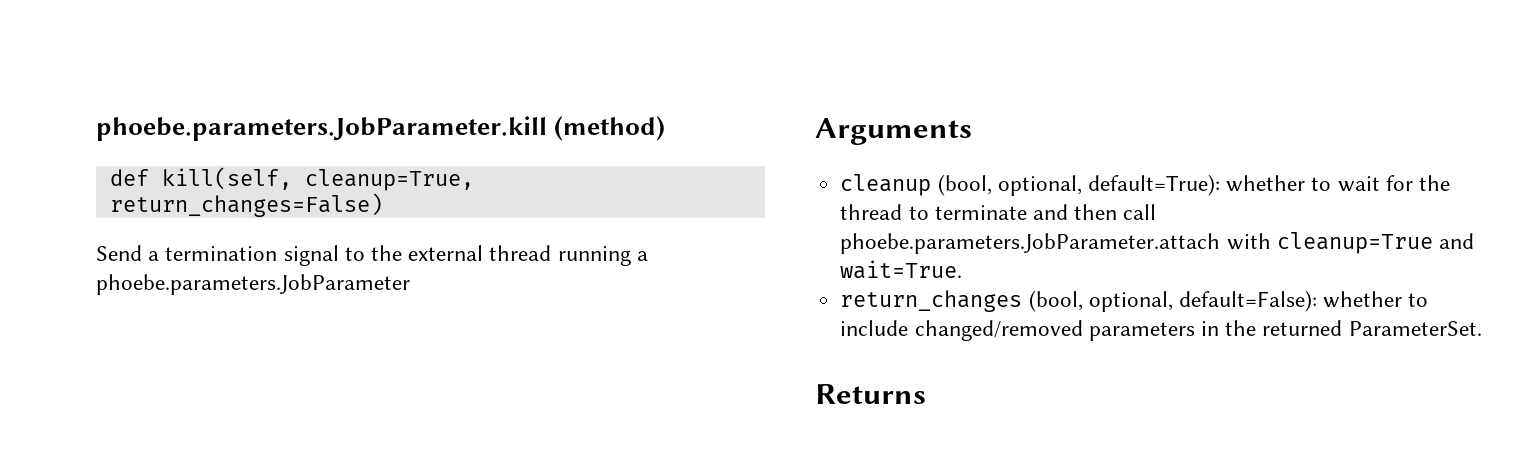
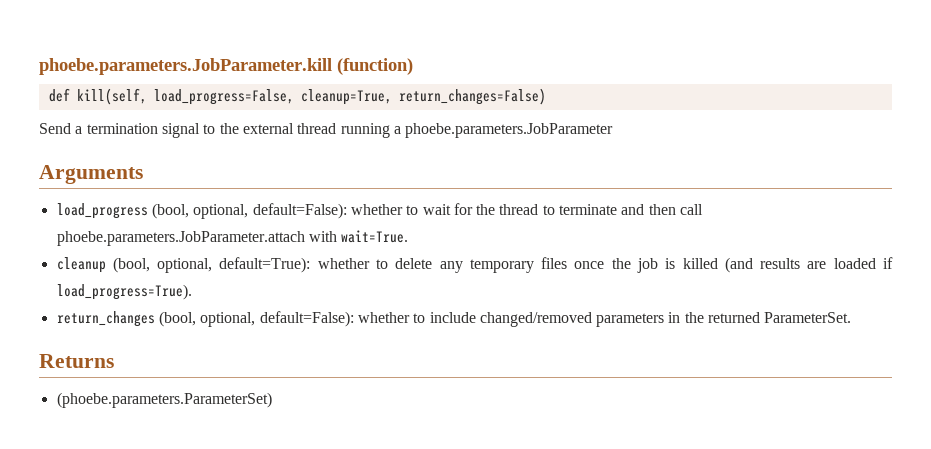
- phoebe.parameters.JobParameter.kill (method)
+ phoebe.parameters.JobParameter.kill (function)
- def kill(self, cleanup=True, return_changes=False)
+ def kill(self, load_progress=False, cleanup=True, return_changes=False)
- cleanup (bool, optional, default=True): whether to wait for the thread to terminate and then call phoebe.parameters.JobParameter.attach with cleanup=True and wait=True.
+ load_progress (bool, optional, default=False): whether to wait for the thread to terminate and then call phoebe.parameters.JobParameter.attach with wait=True.
+ cleanup (bool, optional, default=True): whether to delete any temporary files once the job is killed (and results are loaded if load_progress=True).
+ (phoebe.parameters.ParameterSet)

